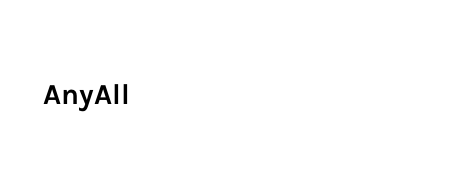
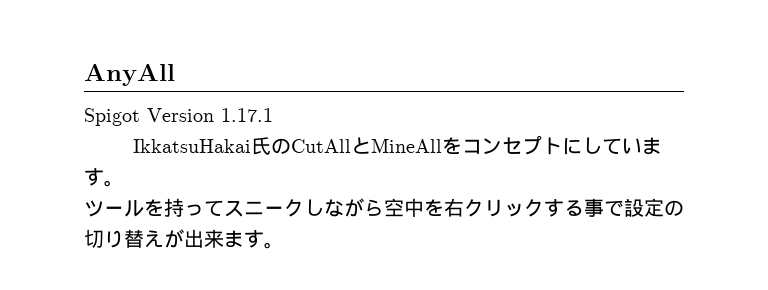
+ Spigot Version 1.17.1
+ IkkatsuHakai氏のCutAllとMineAllをコンセプトにしています。
+ ツールを持ってスニークしながら空中を右クリックする事で設定の切り替えが出来ます。

